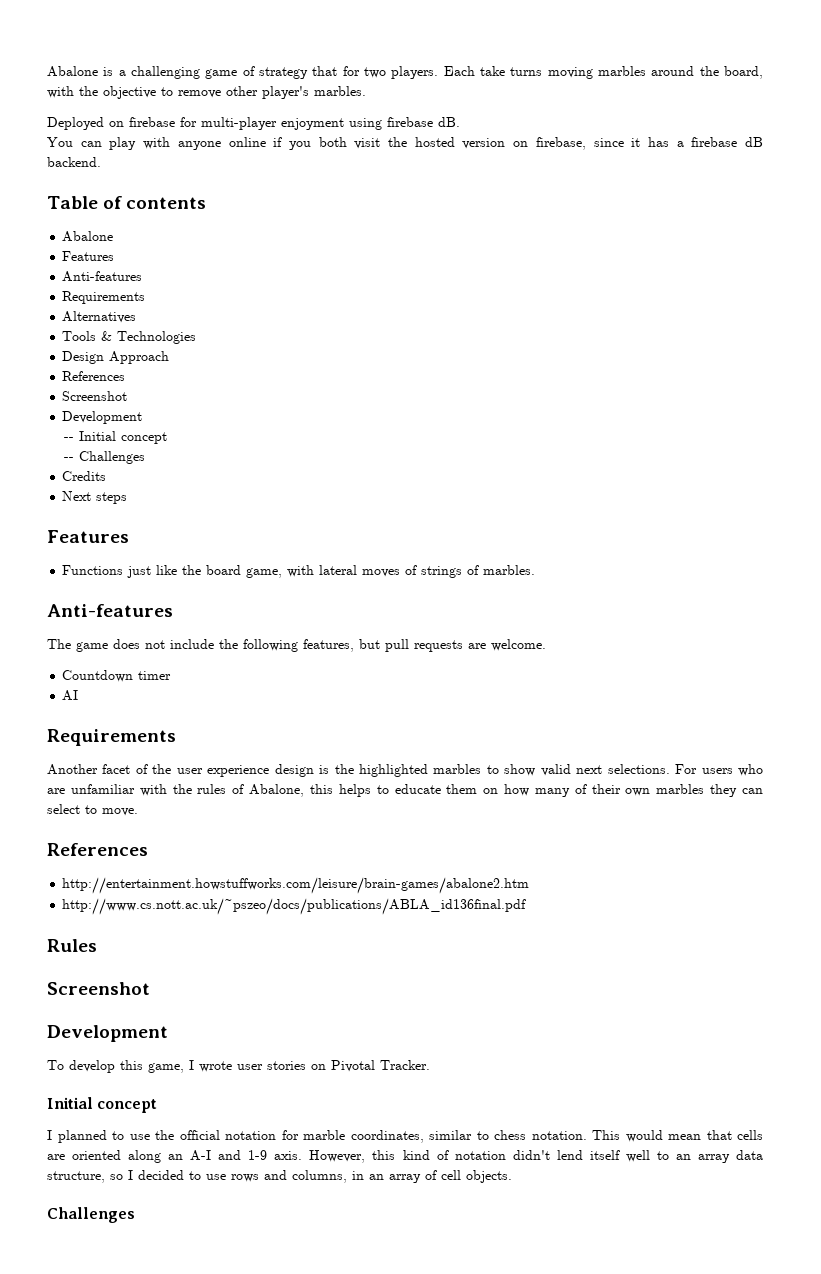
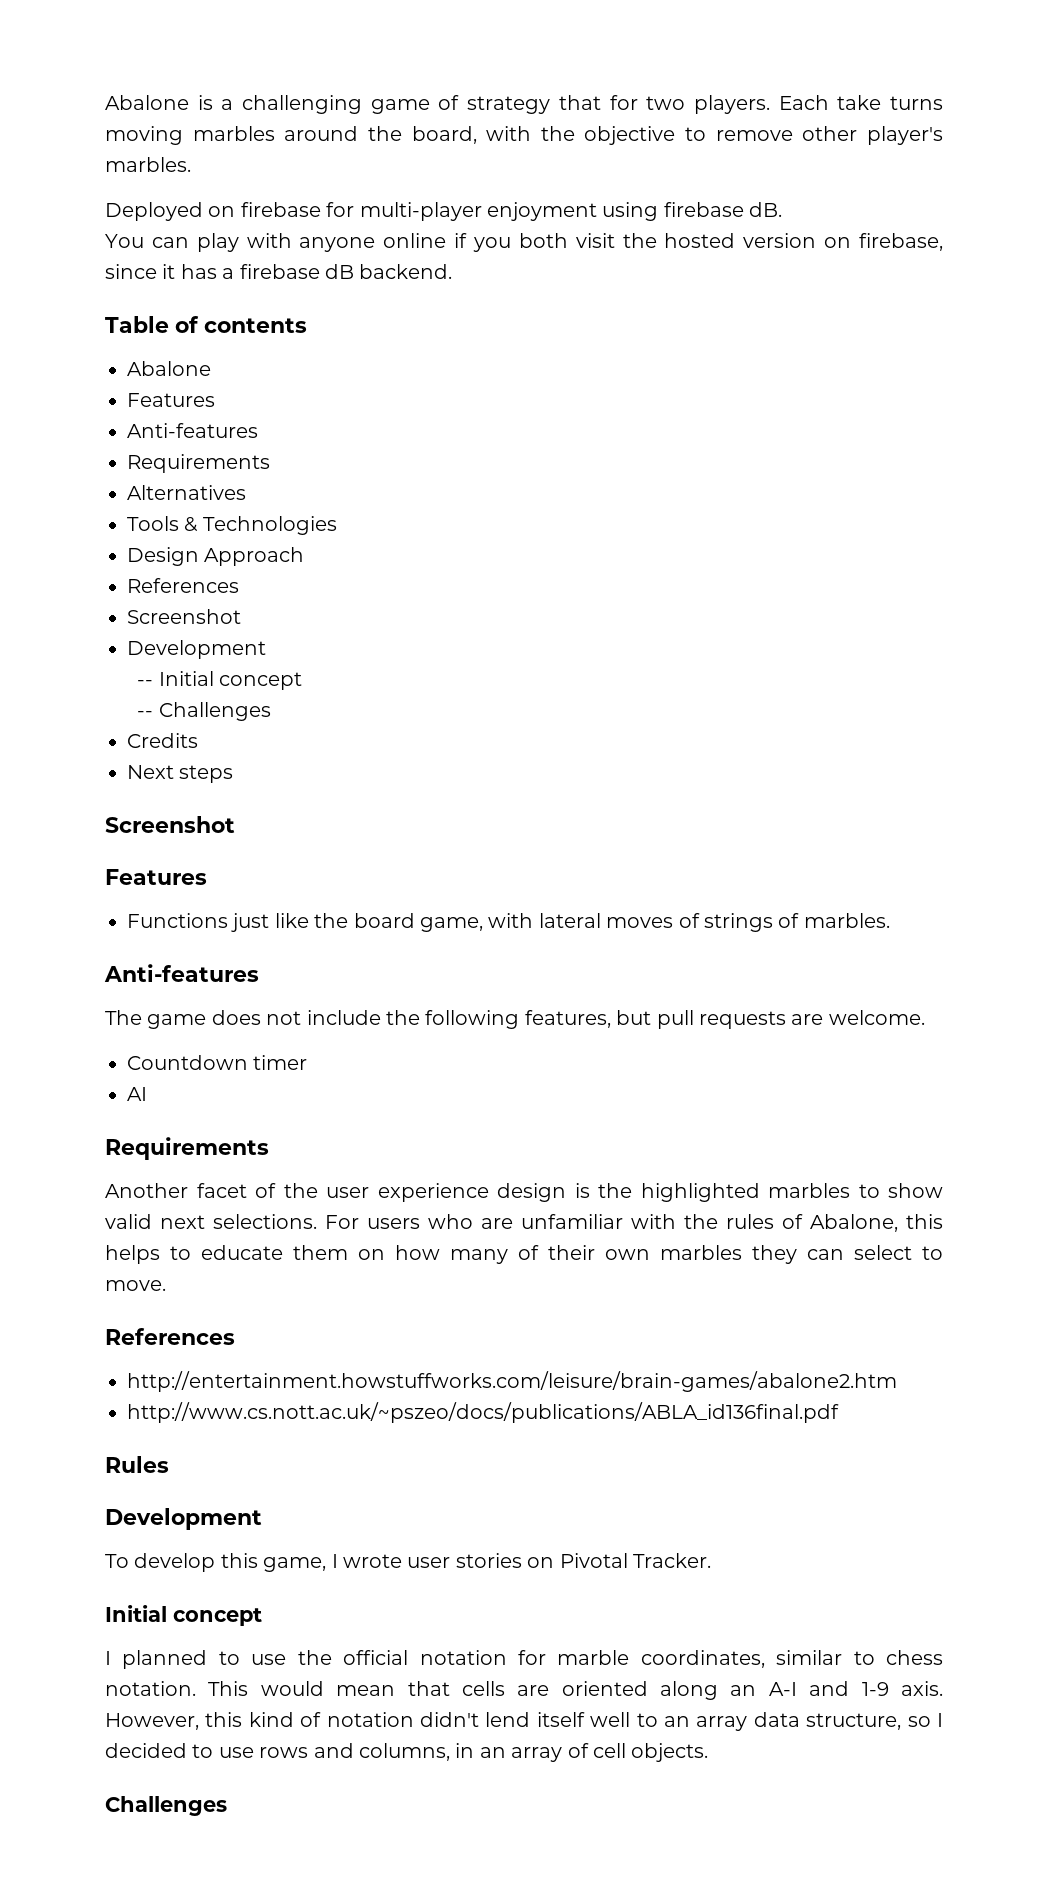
  Next steps
+ Screenshot
  Rules
- Screenshot

